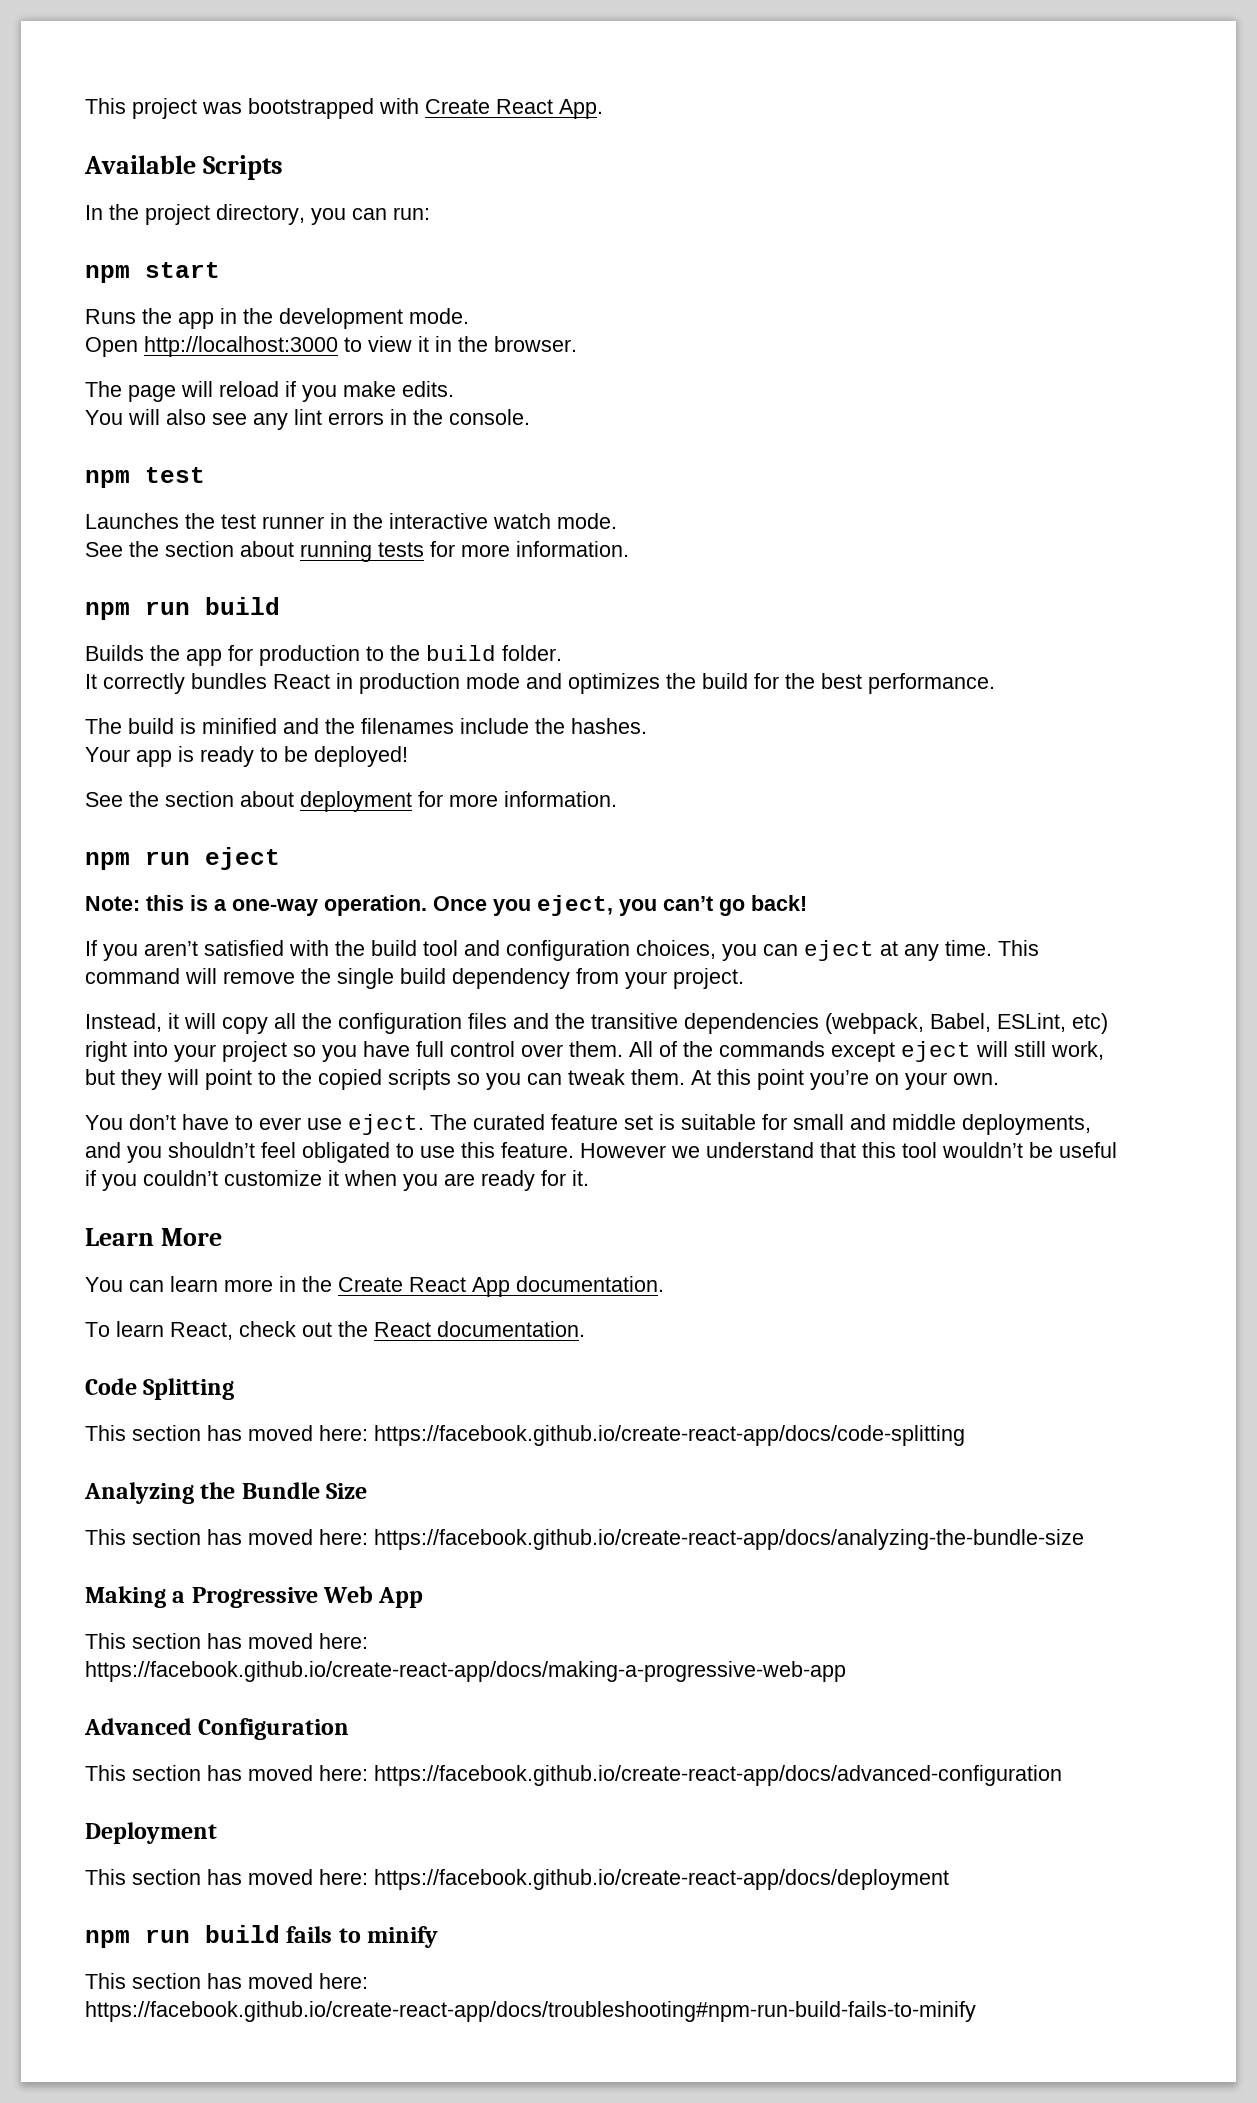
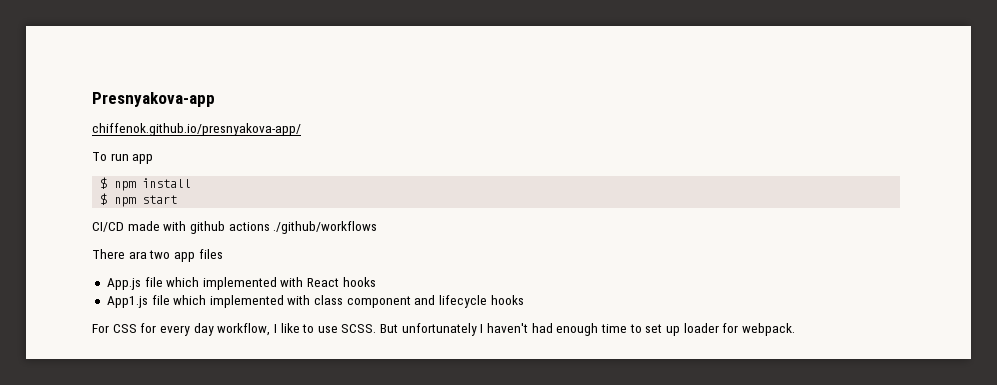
- This project was bootstrapped with Create React App.
- Available Scripts
- In the project directory, you can run:
- npm start
- Runs the app in the development mode.
- Open http://localhost:3000 to view it in the browser.
- The page will reload if you make edits.
- You will also see any lint errors in the console.
- npm test
- Launches the test runner in the interactive watch mode.
- See the section about running tests for more information.
- npm run build
- Builds the app for production to the build folder.
- It correctly bundles React in production mode and optimizes the build for the best performance.
- The build is minified and the filenames include the hashes.
- Your app is ready to be deployed!
- See the section about deployment for more information.
- npm run eject
- Note: this is a one-way operation. Once you eject, you can’t go back!
- If you aren’t satisfied with the build tool and configuration choices, you can eject at any time. This command will remove the single build dependency from your project.
- Instead, it will copy all the configuration files and the transitive dependencies (webpack, Babel, ESLint, etc) right into your project so you have full control over them. All of the commands except eject will still work, but they will point to the copied scripts so you can tweak them. At this point you’re on your own.
- You don’t have to ever use eject. The curated feature set is suitable for small and middle deployments, and you shouldn’t feel obligated to use this feature. However we understand that this tool wouldn’t be useful if you couldn’t customize it when you are ready for it.
- Learn More
- You can learn more in the Create React App documentation.
- To learn React, check out the React documentation.
- Code Splitting
- This section has moved here: https://facebook.github.io/create-react-app/docs/code-splitting
- Analyzing the Bundle Size
- This section has moved here: https://facebook.github.io/create-react-app/docs/analyzing-the-bundle-size
- Making a Progressive Web App
- This section has moved here: https://facebook.github.io/create-react-app/docs/making-a-progressive-web-app
- Advanced Configuration
- This section has moved here: https://facebook.github.io/create-react-app/docs/advanced-configuration
- Deployment
- This section has moved here: https://facebook.github.io/create-react-app/docs/deployment
- npm run build fails to minify
- This section has moved here: https://facebook.github.io/create-react-app/docs/troubleshooting#npm-run-build-fails-to-minify
+ Presnyakova-app
+ chiffenok.github.io/presnyakova-app/
+ To run app
+ $ npm install
+ $ npm start
+ CI/CD made with github actions ./github/workflows
+ There ara two app files
+ App.js file which implemented with React hooks
+ App1.js file which implemented with class component and lifecycle hooks
+ For CSS for every day workflow, I like to use SCSS. But unfortunately I haven't had enough time to set up loader for webpack.

